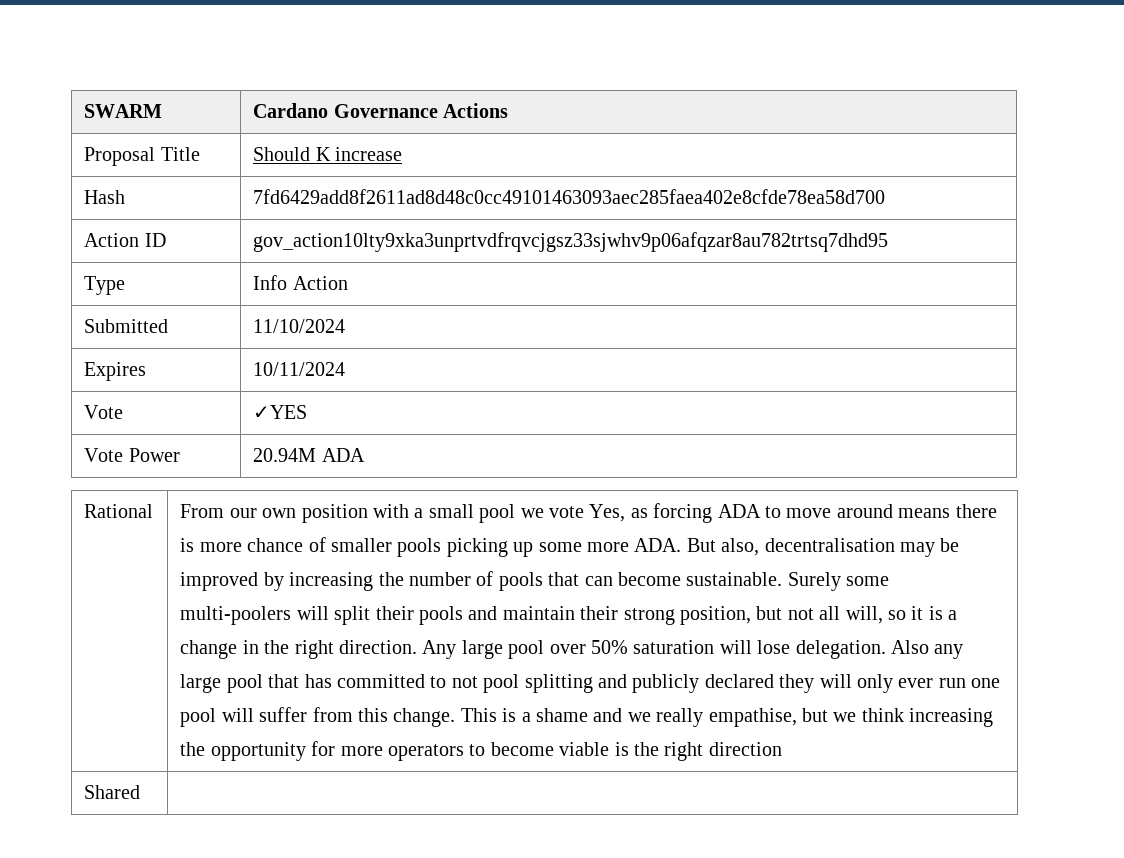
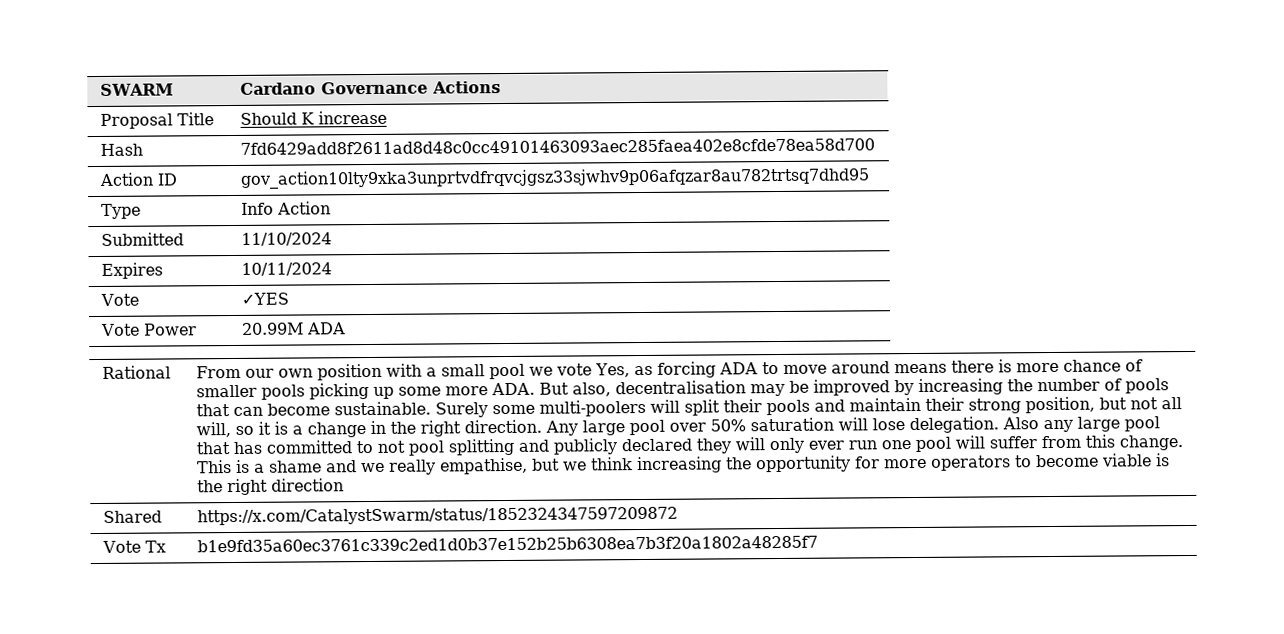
- Vote Power | 20.94M ADA
+ Vote Power | 20.99M ADA
- Shared |
+ Shared | https://x.com/CatalystSwarm/status/1852324347597209872
+ Vote Tx | b1e9fd35a60ec3761c339c2ed1d0b37e152b25b6308ea7b3f20a1802a48285f7

